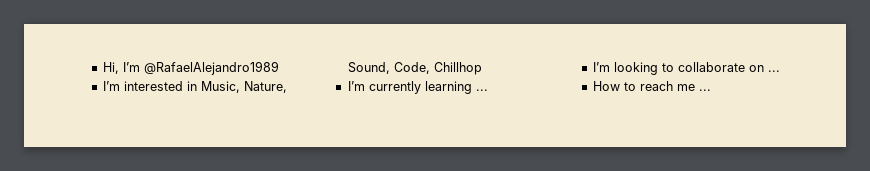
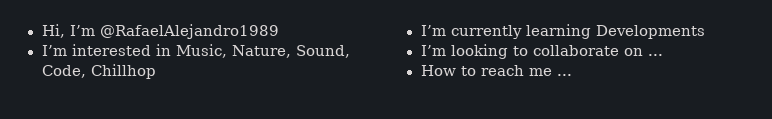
- I’m currently learning ...
+ I’m currently learning Developments

